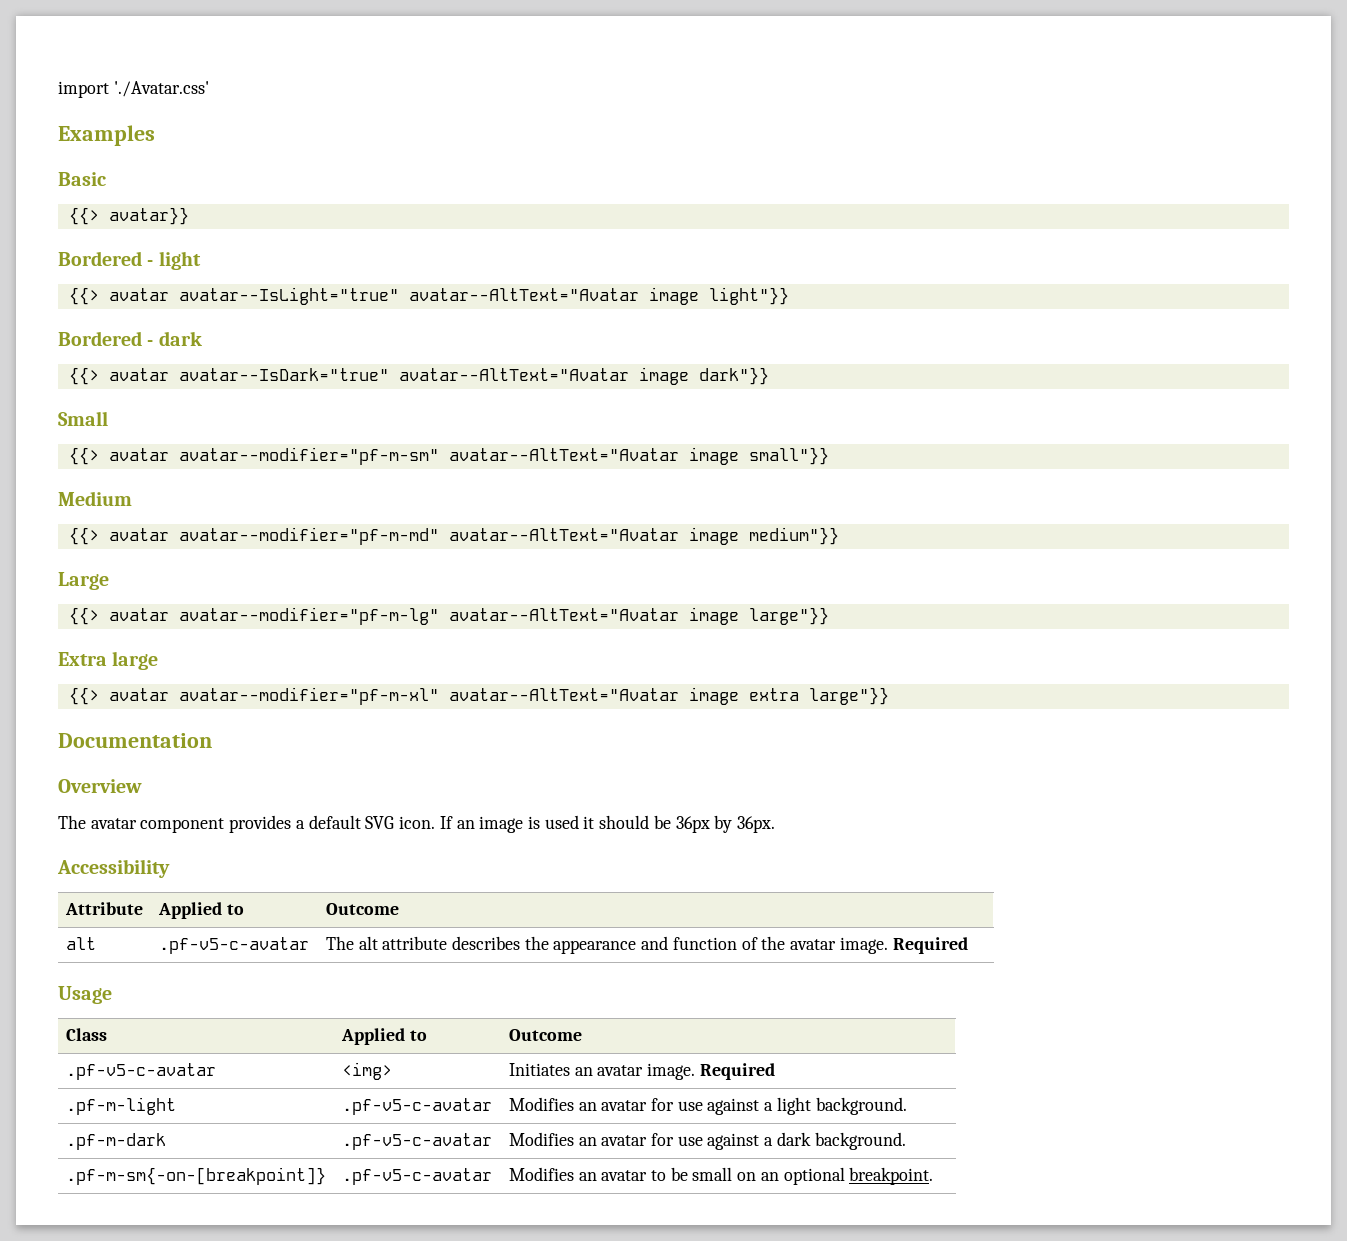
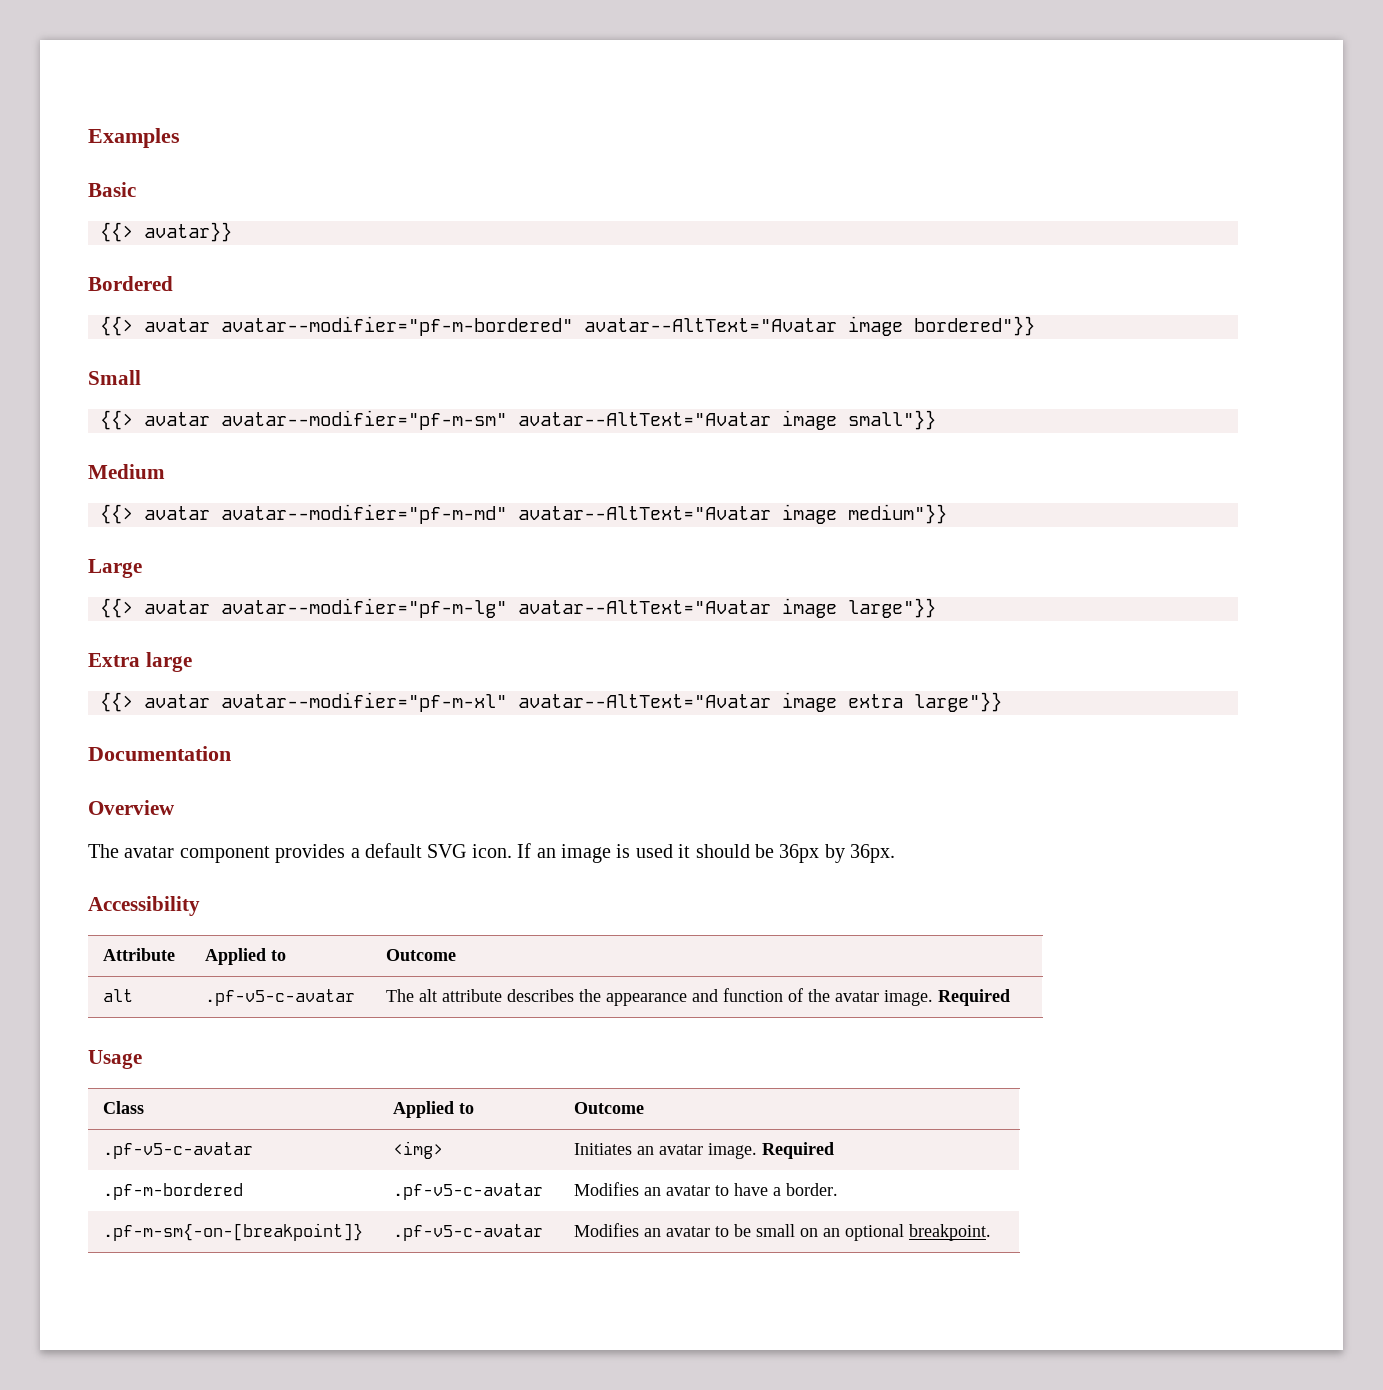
- import './Avatar.css'
- Bordered - light
- {{> avatar avatar--IsLight="true" avatar--AltText="Avatar image light"}}
- Bordered - dark
- {{> avatar avatar--IsDark="true" avatar--AltText="Avatar image dark"}}
+ Bordered
+ {{> avatar avatar--modifier="pf-m-bordered" avatar--AltText="Avatar image bordered"}}
- .pf-m-light | .pf-v5-c-avatar | Modifies an avatar for use against a light background.
- .pf-m-dark | .pf-v5-c-avatar | Modifies an avatar for use against a dark background.
+ .pf-m-bordered | .pf-v5-c-avatar | Modifies an avatar to have a border.

